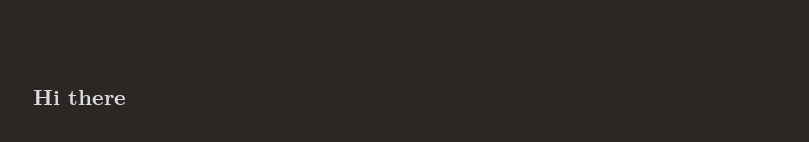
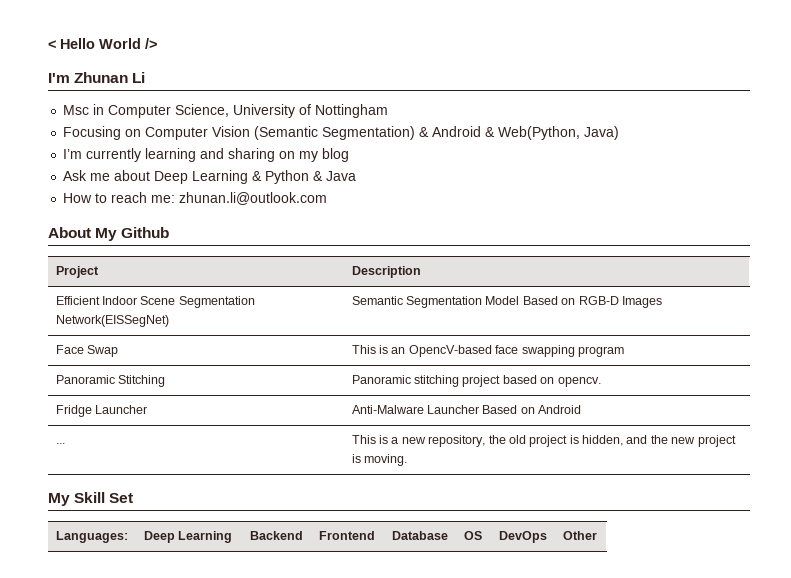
- Hi there
+ < Hello World />
+ I'm Zhunan Li
+ Msc in Computer Science, University of Nottingham
+ Focusing on Computer Vision (Semantic Segmentation) & Android & Web(Python, Java)
+ I’m currently learning and sharing on my blog
+ Ask me about Deep Learning & Python & Java
+ How to reach me: zhunan.li@outlook.com
+ About My Github
+ Project | Description
+ Efficient Indoor Scene Segmentation Network(EISSegNet) | Semantic Segmentation Model Based on RGB-D Images
+ Face Swap | This is an OpencV-based face swapping program
+ Panoramic Stitching | Panoramic stitching project based on opencv.
+ Fridge Launcher | Anti-Malware Launcher Based on Android
+ ... | This is a new repository, the old project is hidden, and the new project is moving.
+ My Skill Set
+ Languages: | Deep Learning | Backend | Frontend | Database | OS | DevOps | Other

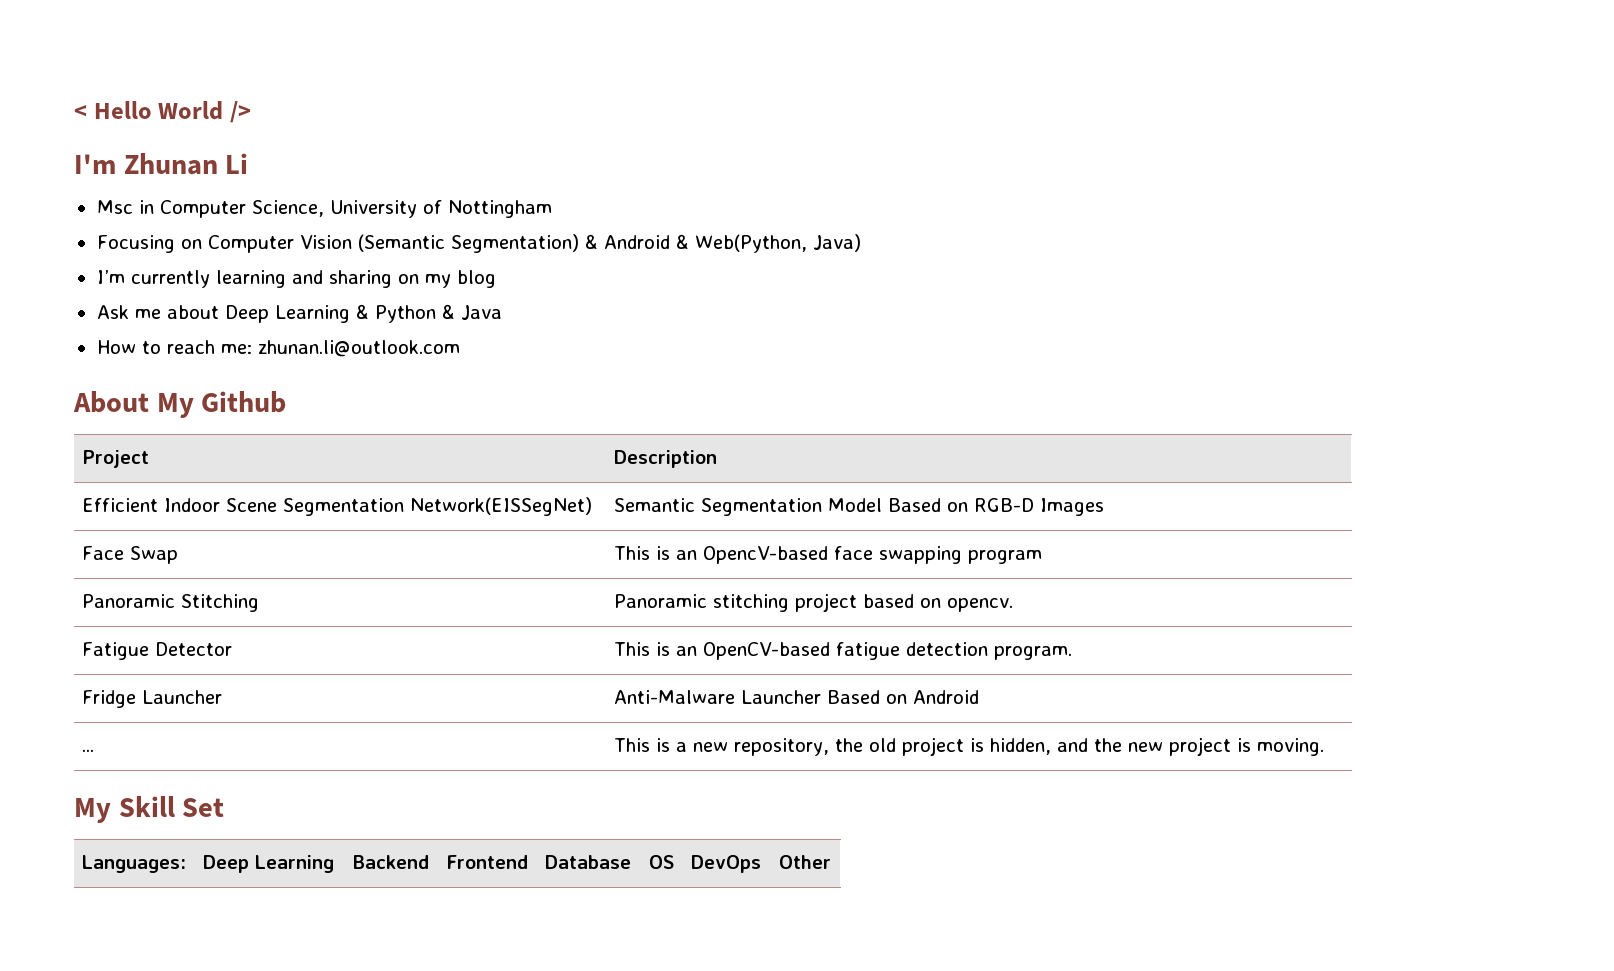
+ Fatigue Detector | This is an OpenCV-based fatigue detection program.

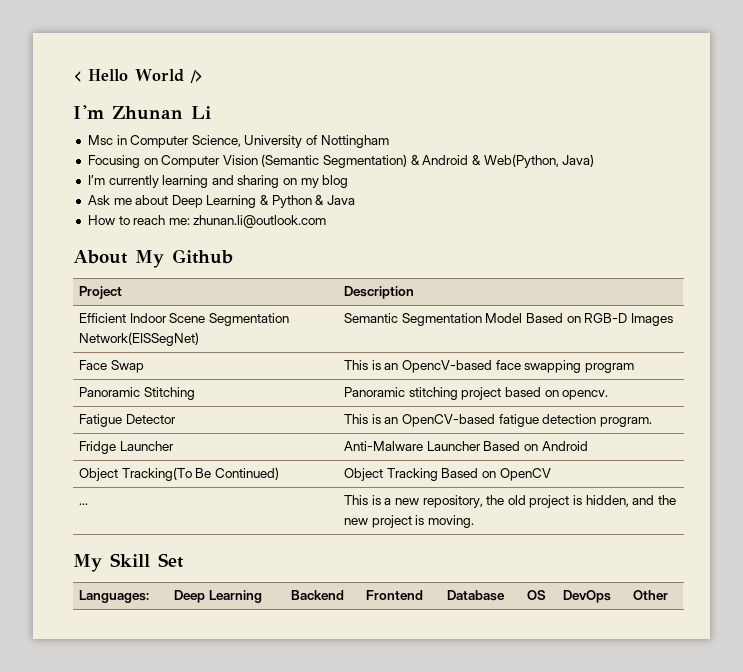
+ Object Tracking(To Be Continued) | Object Tracking Based on OpenCV

